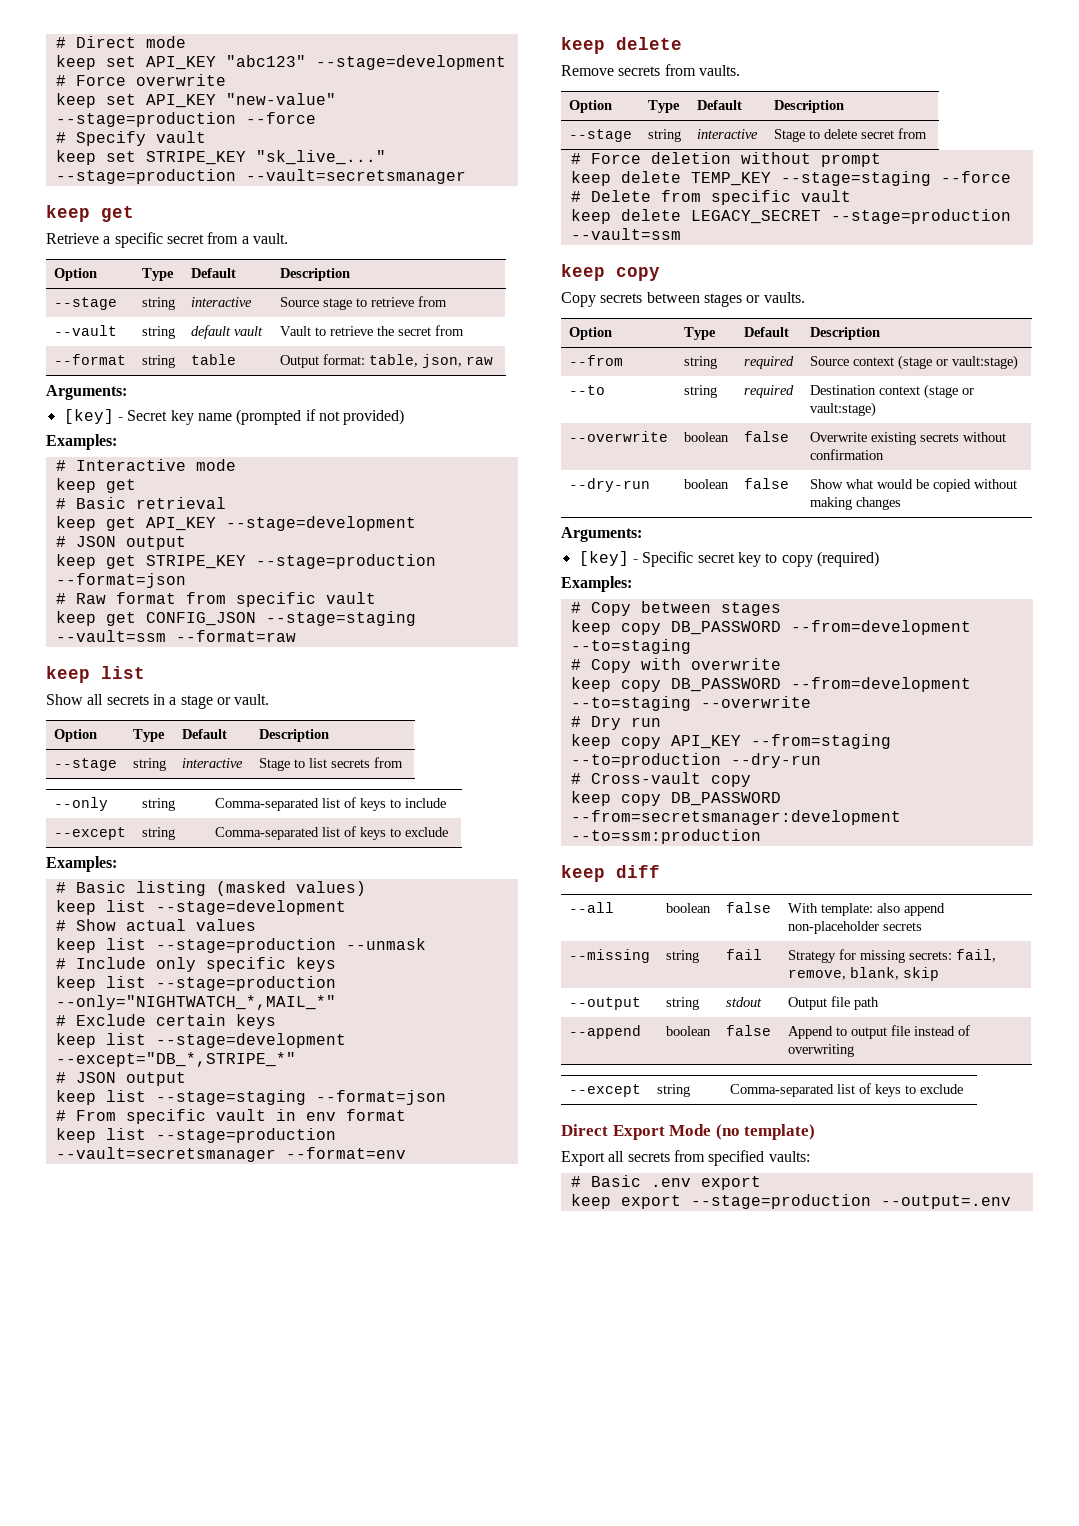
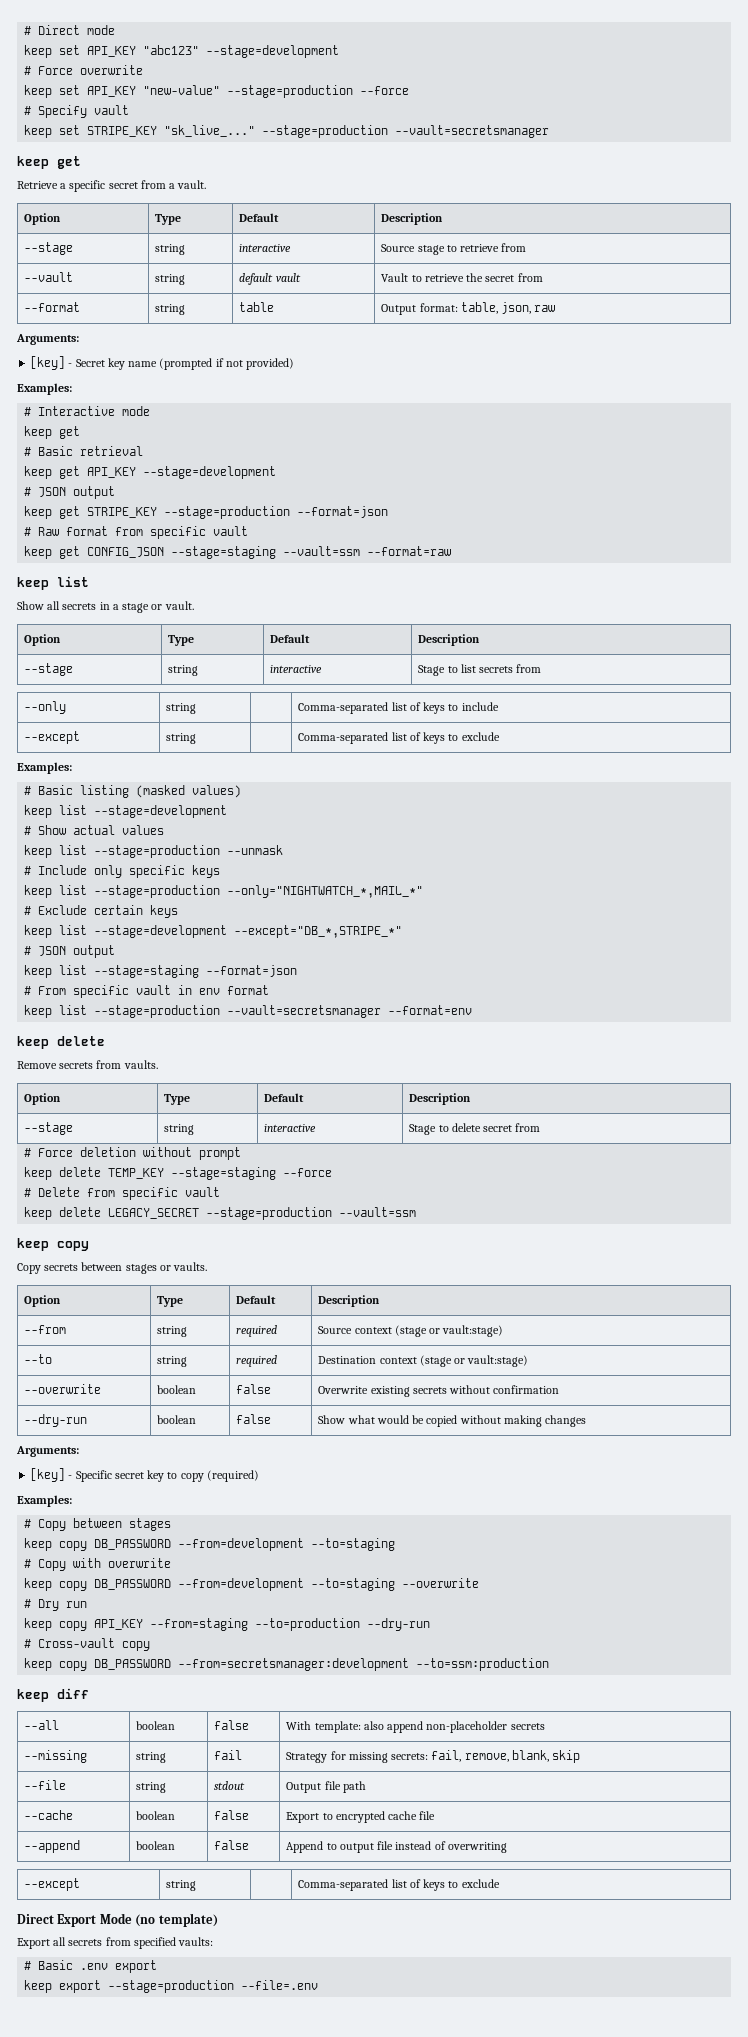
- --output | string | stdout | Output file path
+ --file | string | stdout | Output file path
+ --cache | boolean | false | Export to encrypted cache file
- keep export --stage=production --output=.env
+ keep export --stage=production --file=.env

